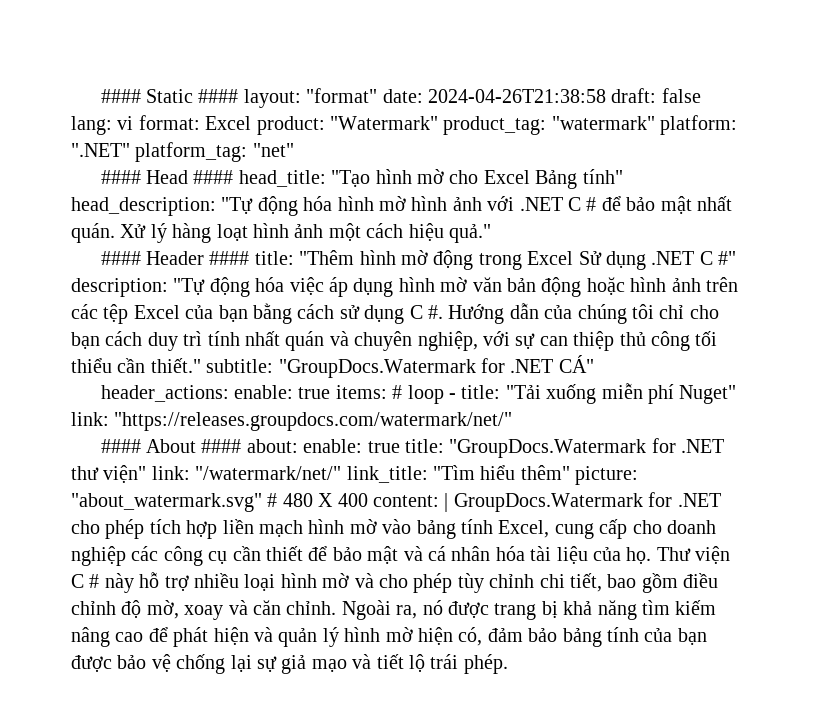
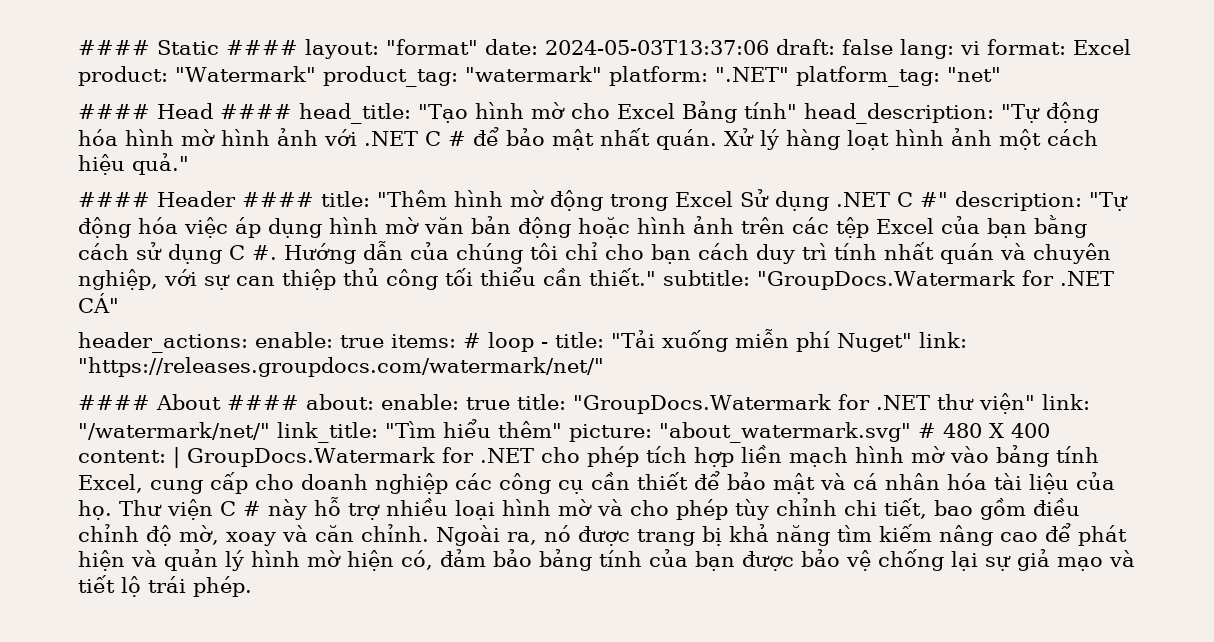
- #### Static #### layout: "format" date: 2024-04-26T21:38:58 draft: false lang: vi format: Excel product: "Watermark" product_tag: "watermark" platform: ".NET" platform_tag: "net"
+ #### Static #### layout: "format" date: 2024-05-03T13:37:06 draft: false lang: vi format: Excel product: "Watermark" product_tag: "watermark" platform: ".NET" platform_tag: "net"

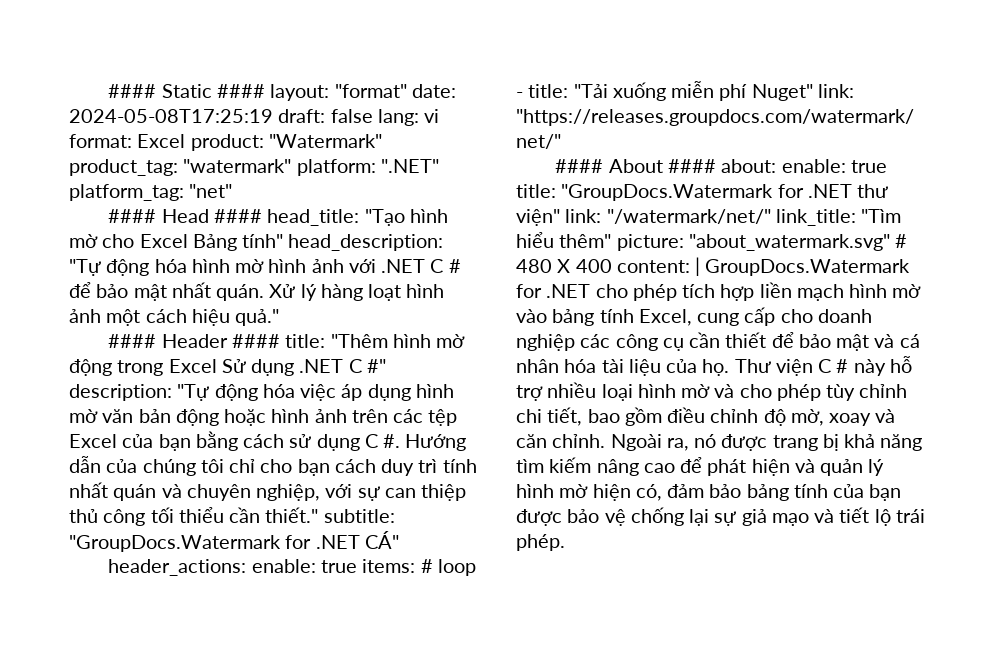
- #### Static #### layout: "format" date: 2024-05-03T13:37:06 draft: false lang: vi format: Excel product: "Watermark" product_tag: "watermark" platform: ".NET" platform_tag: "net"
+ #### Static #### layout: "format" date: 2024-05-08T17:25:19 draft: false lang: vi format: Excel product: "Watermark" product_tag: "watermark" platform: ".NET" platform_tag: "net"

